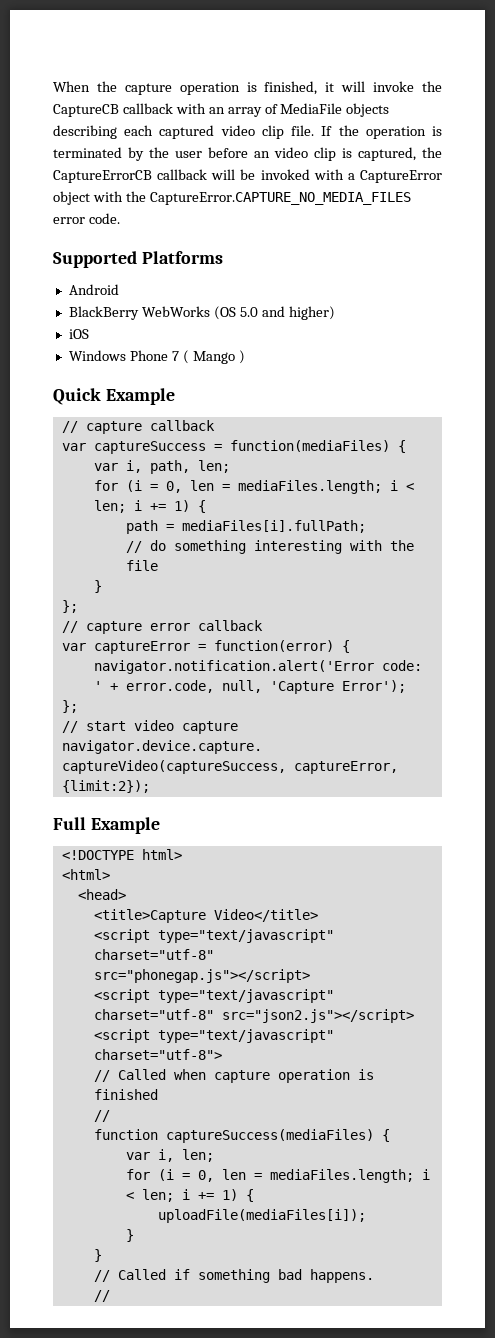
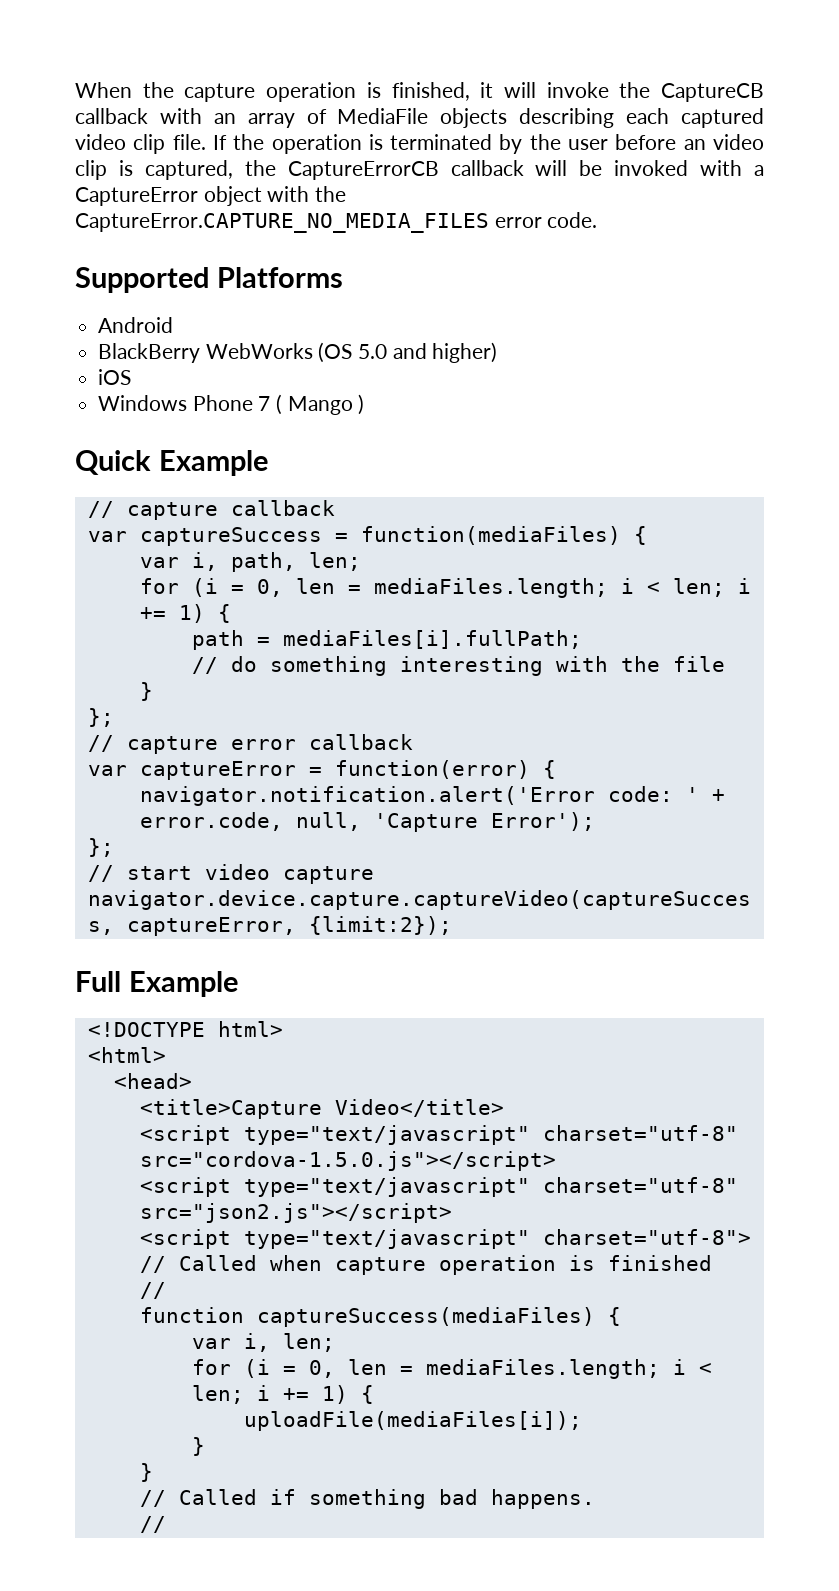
- <script type="text/javascript" charset="utf-8" src="phonegap.js"></script>
+ <script type="text/javascript" charset="utf-8" src="cordova-1.5.0.js"></script>

